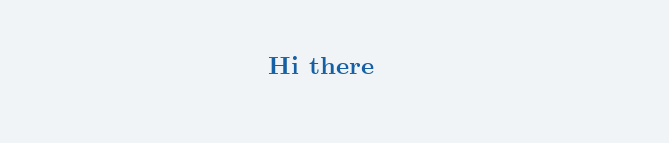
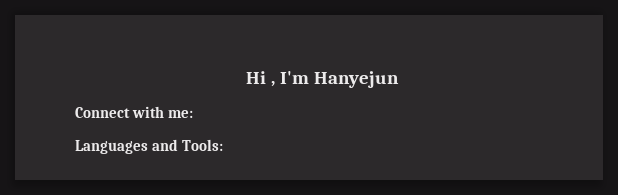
- Hi there
+ Hi , I'm Hanyejun
+ Connect with me:
+ Languages and Tools:

